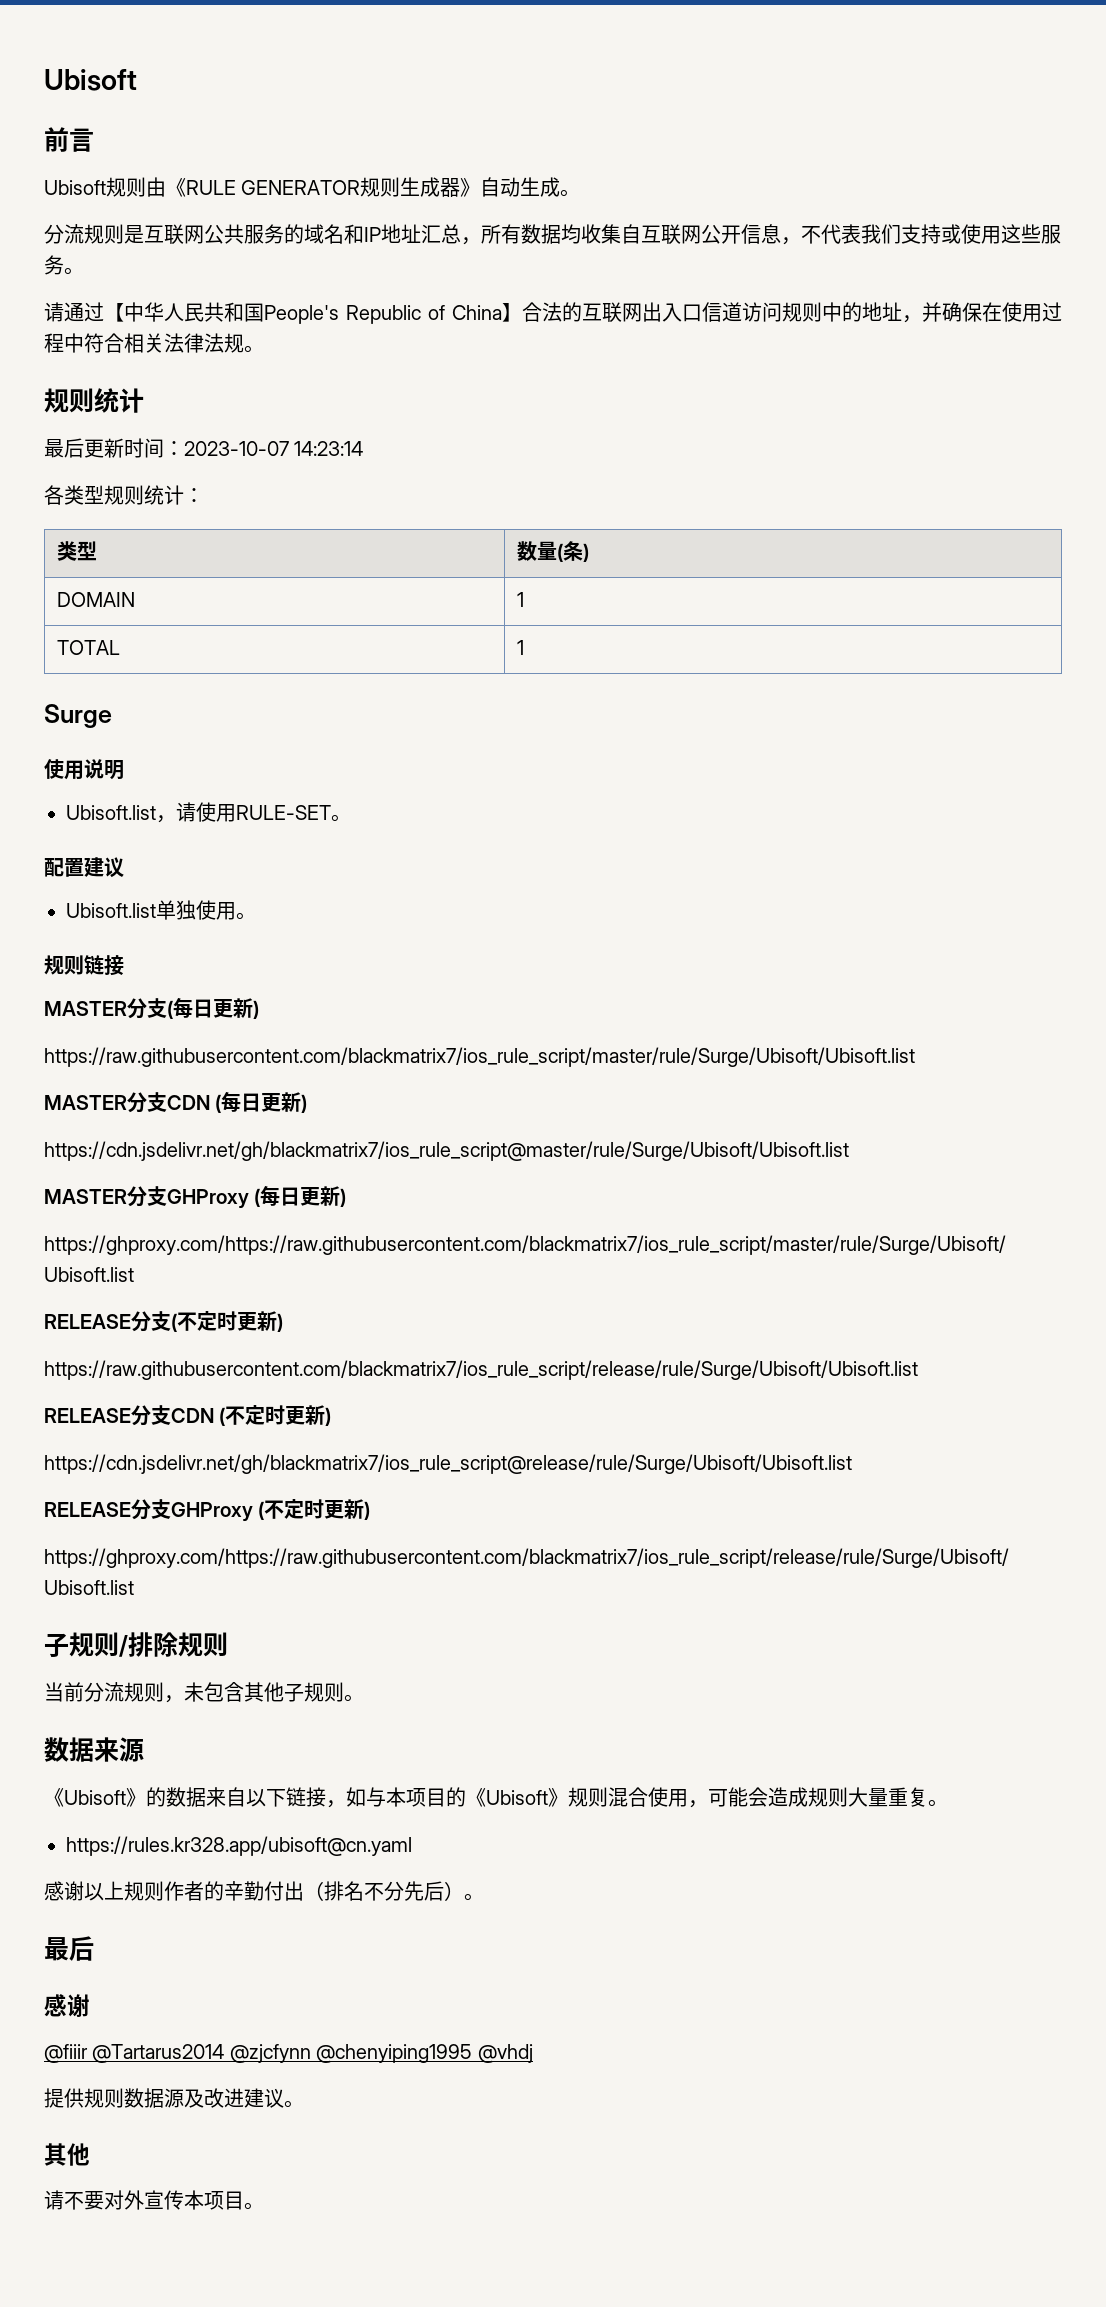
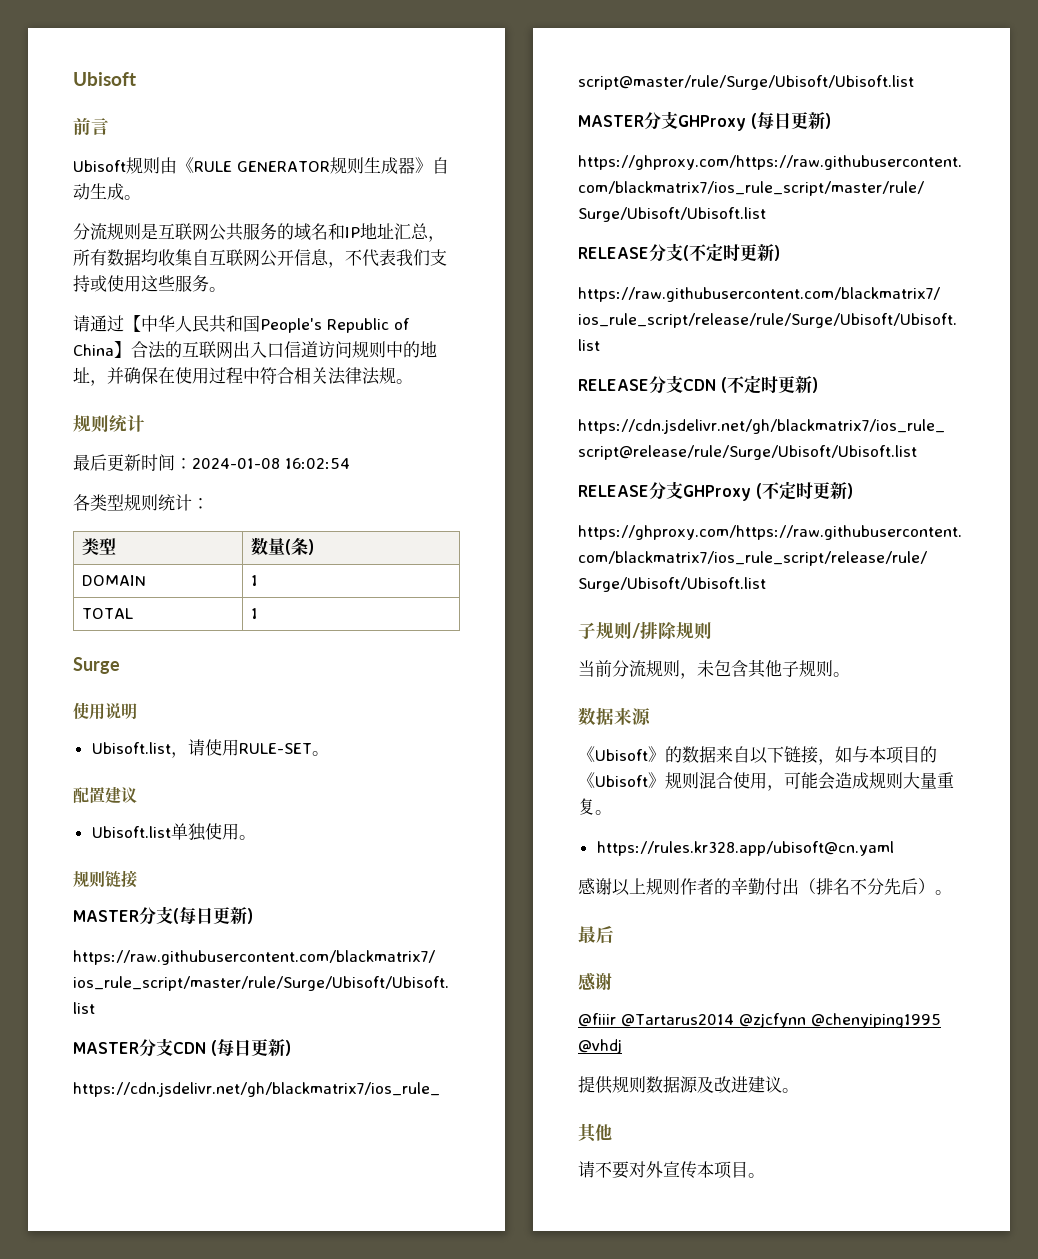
- 最后更新时间：2023-10-07 14:23:14
+ 最后更新时间：2024-01-08 16:02:54

